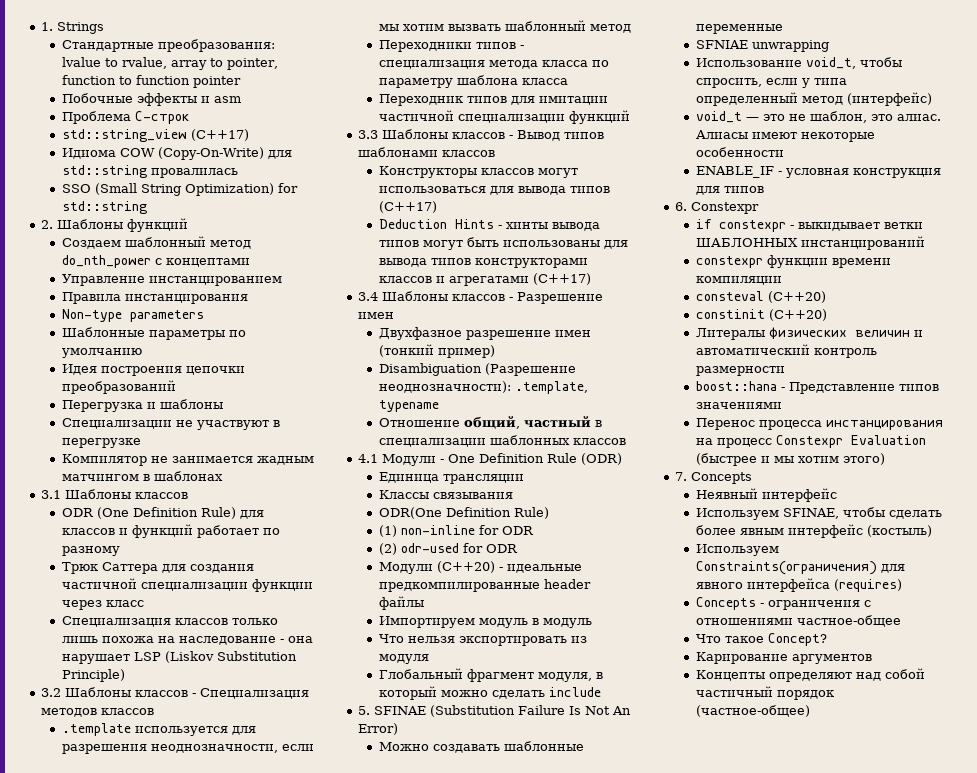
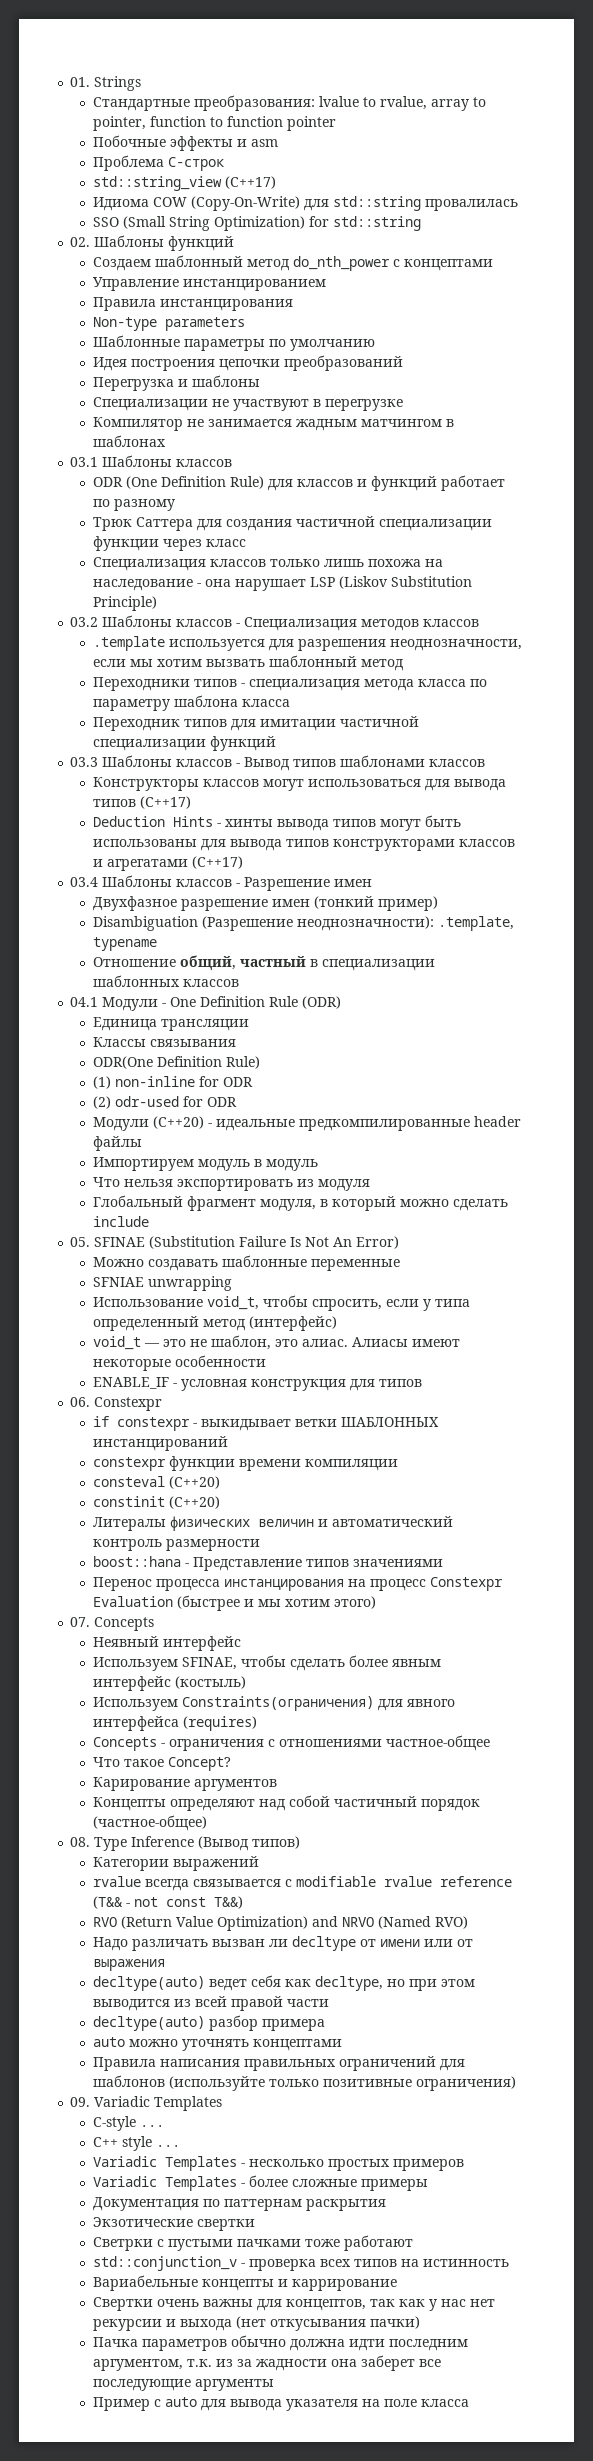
- 1. Strings
+ 01. Strings
- 2. Шаблоны функций
+ 02. Шаблоны функций
- 3.1 Шаблоны классов
+ 03.1 Шаблоны классов
- 3.2 Шаблоны классов - Специализация методов классов
+ 03.2 Шаблоны классов - Специализация методов классов
- 3.3 Шаблоны классов - Вывод типов шаблонами классов
+ 03.3 Шаблоны классов - Вывод типов шаблонами классов
- 3.4 Шаблоны классов - Разрешение имен
+ 03.4 Шаблоны классов - Разрешение имен
- 4.1 Модули - One Definition Rule (ODR)
+ 04.1 Модули - One Definition Rule (ODR)
- 5. SFINAE (Substitution Failure Is Not An Error)
+ 05. SFINAE (Substitution Failure Is Not An Error)
- 6. Constexpr
+ 06. Constexpr
- 7. Concepts
+ 07. Concepts
+ 08. Type Inference (Вывод типов)
+ Категории выражений
+ rvalue всегда связывается с modifiable rvalue reference (T&& - not const T&&)
+ RVO (Return Value Optimization) and NRVO (Named RVO)
+ Надо различать вызван ли decltype от имени или от выражения
+ decltype(auto) ведет себя как decltype, но при этом выводится из всей правой части
+ decltype(auto) разбор примера
+ auto можно уточнять концептами
+ Правила написания правильных ограничений для шаблонов (используйте только позитивные ограничения)
+ 09. Variadic Templates
+ C-style ...
+ C++ style ...
+ Variadic Templates - несколько простых примеров
+ Variadic Templates - более сложные примеры
+ Документация по паттернам раскрытия
+ Экзотические свертки
+ Светрки с пустыми пачками тоже работают
+ std::conjunction_v - проверка всех типов на истинность
+ Вариабельные концепты и каррирование
+ Свертки очень важны для концептов, так как у нас нет рекурсии и выхода (нет откусывания пачки)
+ Пачка параметров обычно должна идти последним аргументом, т.к. из за жадности она заберет все последующие аргументы
+ Пример с auto для вывода указателя на поле класса

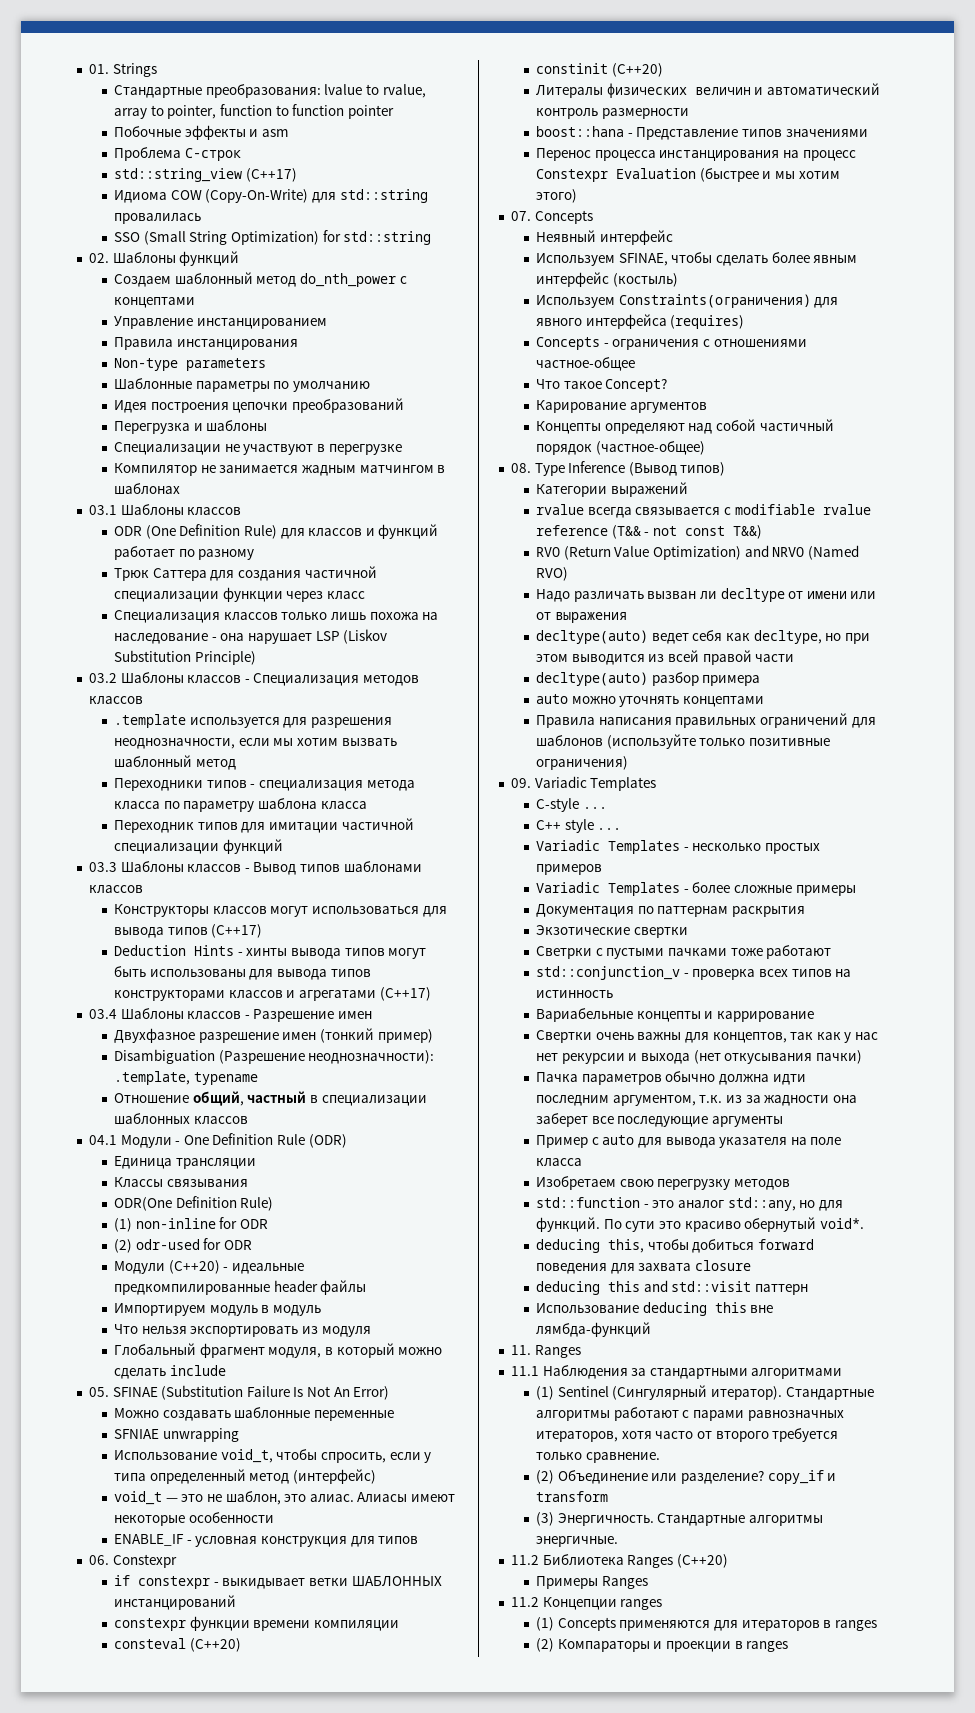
+ Изобретаем свою перегрузку методов
+ std::function - это аналог std::any, но для функций. По сути это красиво обернутый void*.
+ deducing this, чтобы добиться forward поведения для захвата closure
+ deducing this and std::visit паттерн
+ Использование deducing this вне лямбда-функций
+ 11. Ranges
+ 11.1 Наблюдения за стандартными алгоритмами
+ (1) Sentinel (Сингулярный итератор). Стандартные алгоритмы работают с парами равнозначных итераторов, хотя часто от второго требуется только сравнение.
+ (2) Объединение или разделение? copy_if и transform
+ (3) Энергичность. Стандартные алгоритмы энергичные.
+ 11.2 Библиотека Ranges (C++20)
+ Примеры Ranges
+ 11.2 Концепции ranges
+ (1) Concepts применяются для итераторов в ranges
+ (2) Компараторы и проекции в ranges

